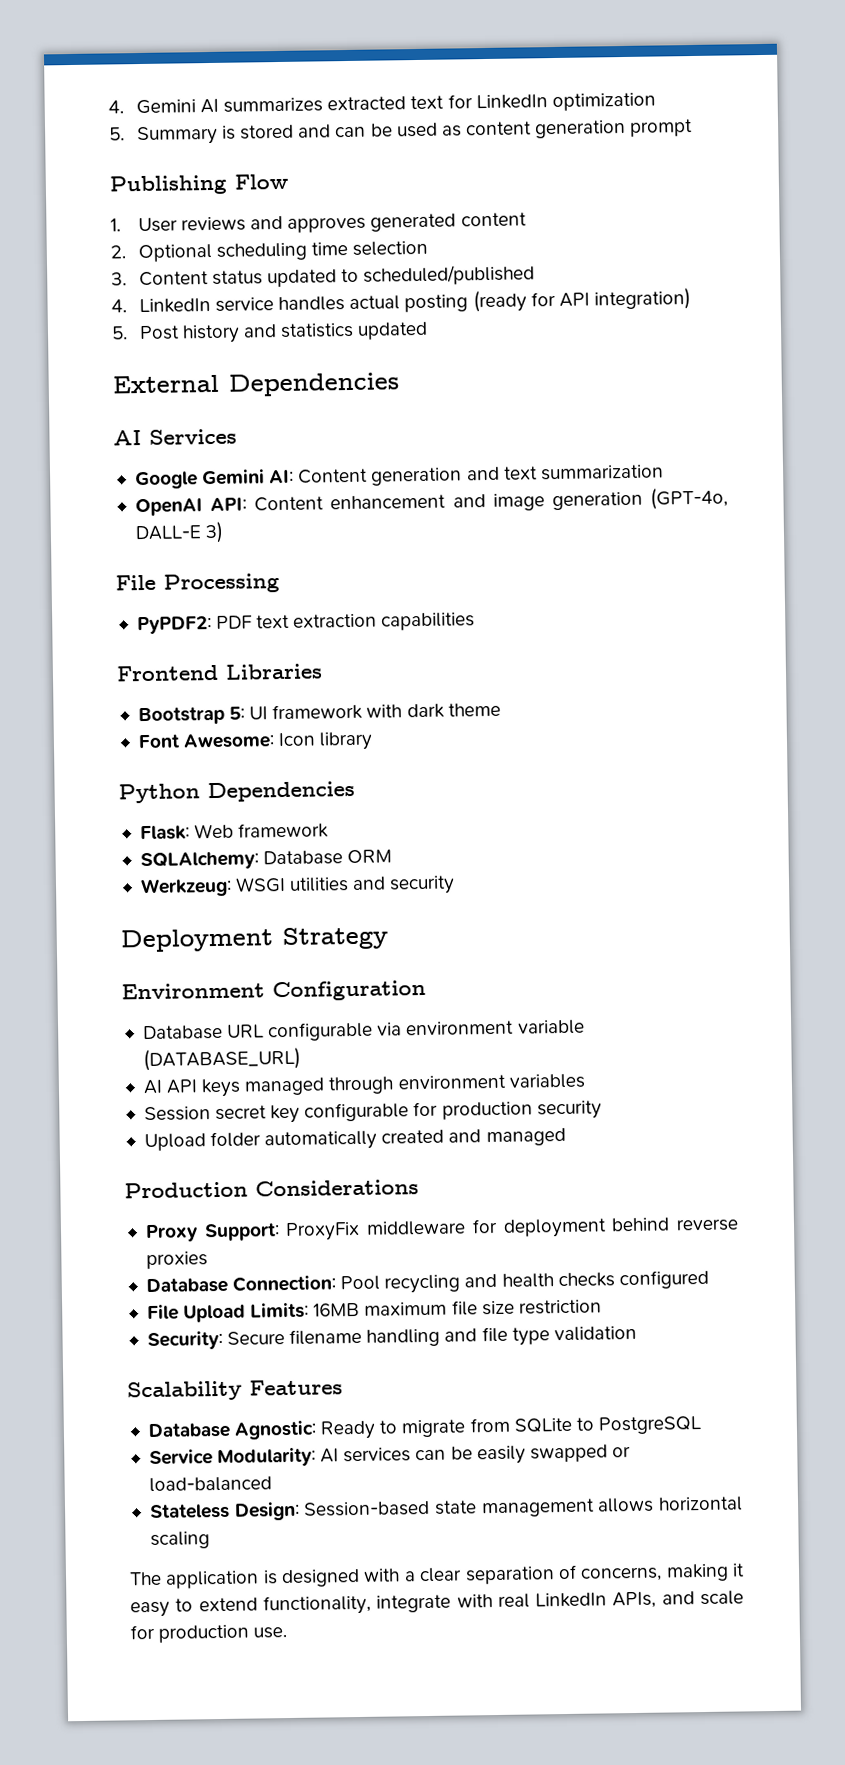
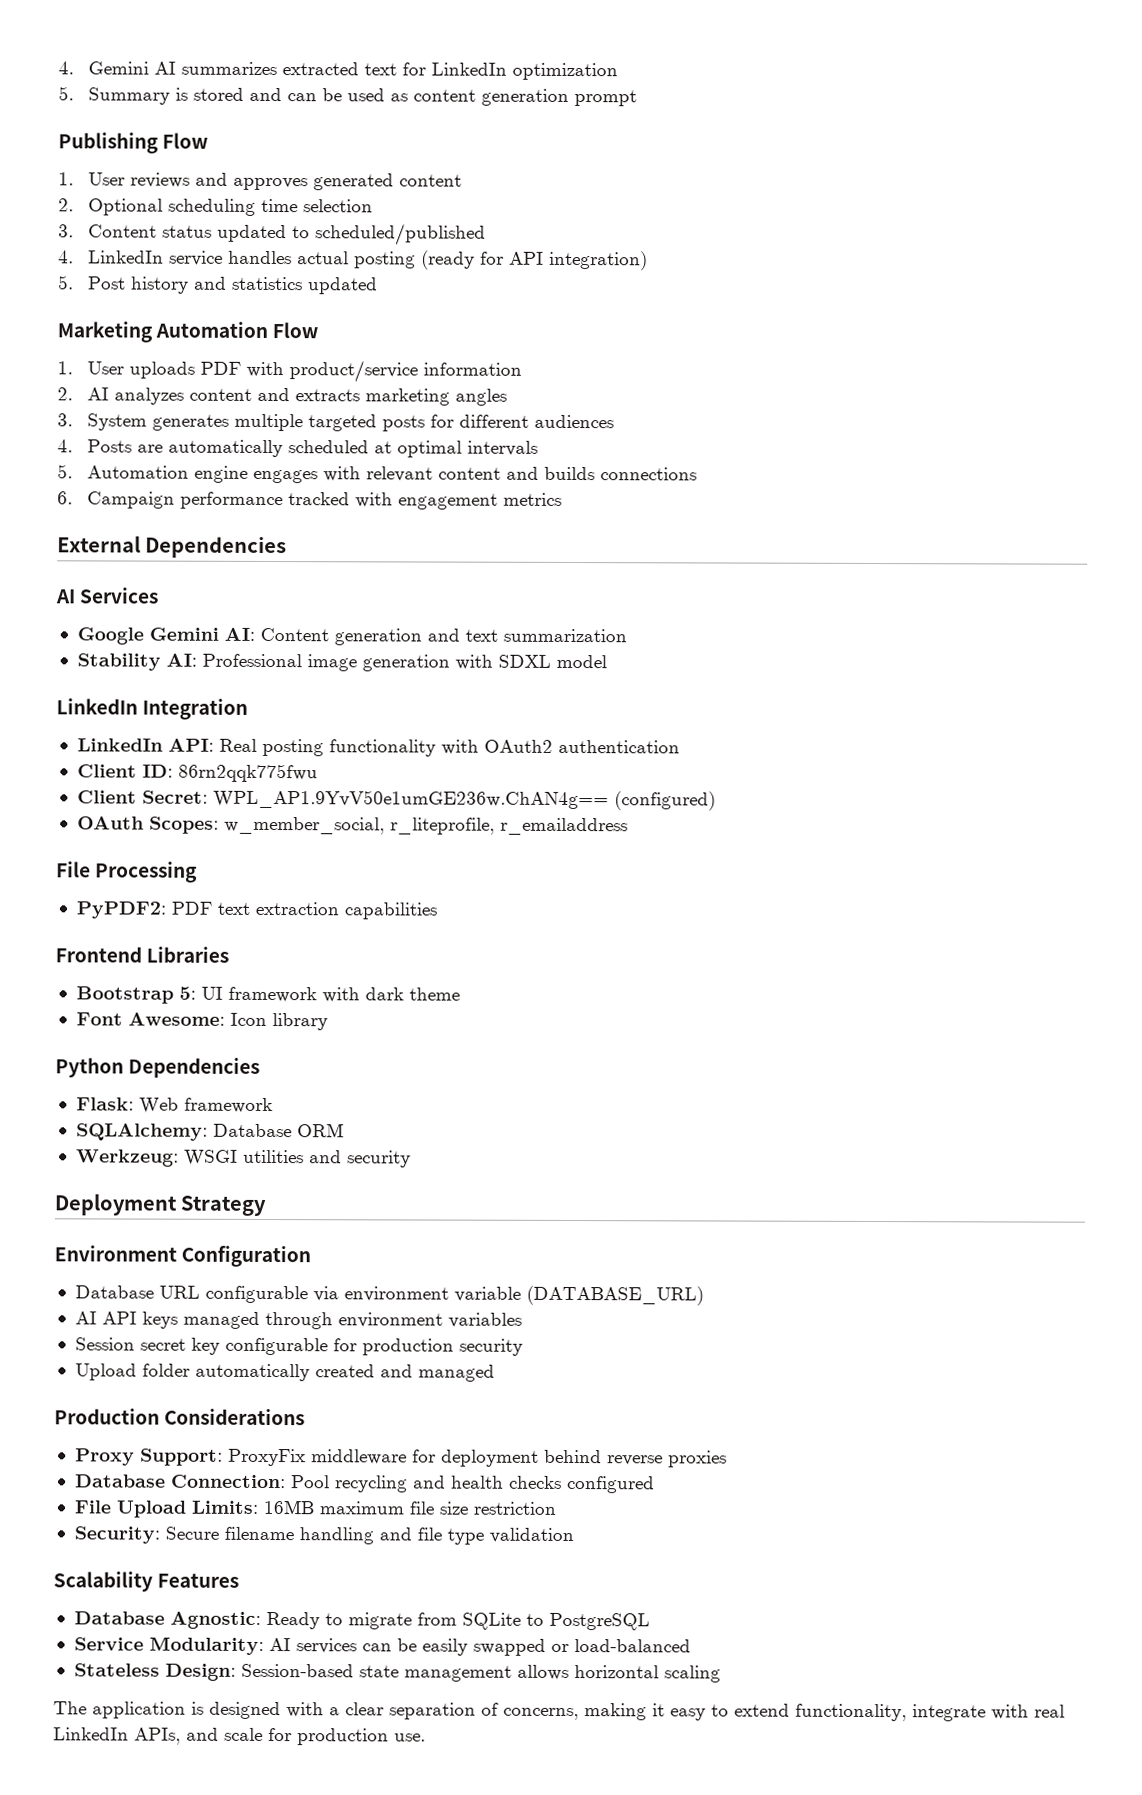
+ Marketing Automation Flow
+ 1. User uploads PDF with product/service information
+ 2. AI analyzes content and extracts marketing angles
+ 3. System generates multiple targeted posts for different audiences
+ 4. Posts are automatically scheduled at optimal intervals
+ 5. Automation engine engages with relevant content and builds connections
+ 6. Campaign performance tracked with engagement metrics
- OpenAI API: Content enhancement and image generation (GPT-4o, DALL-E 3)
+ Stability AI: Professional image generation with SDXL model
+ LinkedIn Integration
+ LinkedIn API: Real posting functionality with OAuth2 authentication
+ Client ID: 86rn2qqk775fwu
+ Client Secret: WPL_AP1.9YvV50e1umGE236w.ChAN4g== (configured)
+ OAuth Scopes: w_member_social, r_liteprofile, r_emailaddress

